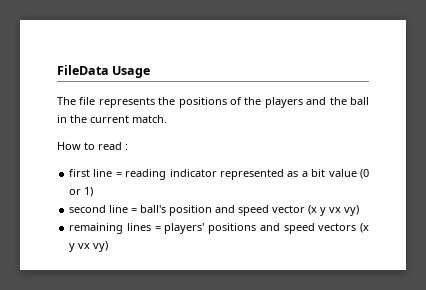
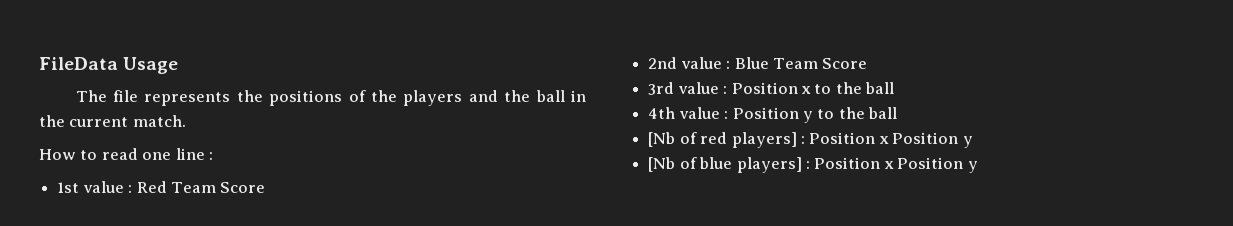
- How to read :
+ How to read one line :
- first line = reading indicator represented as a bit value (0 or 1)
- second line = ball's position and speed vector (x y vx vy)
- remaining lines = players' positions and speed vectors (x y vx vy)
+ 1st value : Red Team Score
+ 2nd value : Blue Team Score
+ 3rd value : Position x to the ball
+ 4th value : Position y to the ball
+ [Nb of red players] : Position x Position y
+ [Nb of blue players] : Position x Position y

